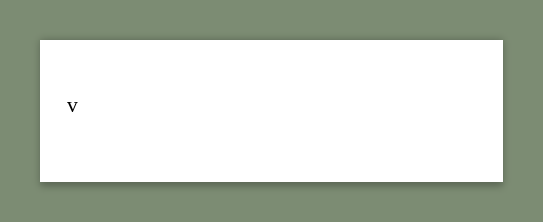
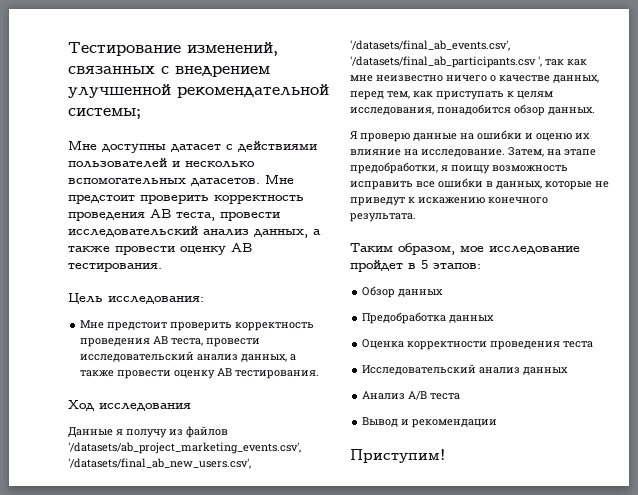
- v
+ Тестирование изменений, связанных с внедрением улучшенной рекомендательной системы;
+ Мне доступны датасет с действиями пользователей и несколько вспомогательных датасетов. Мне предстоит проверить корректность проведения AB теста, провести исследовательский анализ данных, а также провести оценку AB тестирования.
+ Цель исследования:
+ Мне предстоит проверить корректность проведения AB теста, провести исследовательский анализ данных, а также провести оценку AB тестирования.
+ Ход исследования
+ Данные я получу из файлов '/datasets/ab_project_marketing_events.csv', '/datasets/final_ab_new_users.csv', '/datasets/final_ab_events.csv', '/datasets/final_ab_participants.csv ', так как мне неизвестно ничего о качестве данных, перед тем, как приступать к целям исследования, понадобится обзор данных.
+ Я проверю данные на ошибки и оценю их влияние на исследование. Затем, на этапе предобработки, я поищу возможность исправить все ошибки в данных, которые не приведут к искажению конечного результата.
+ Таким образом, мое исследование пройдет в 5 этапов:
+ Обзор данных
+ Предобработка данных
+ Оценка корректности проведения теста
+ Исследовательский анализ данных
+ Анализ A/B теста
+ Вывод и рекомендации
+ Приступим!

